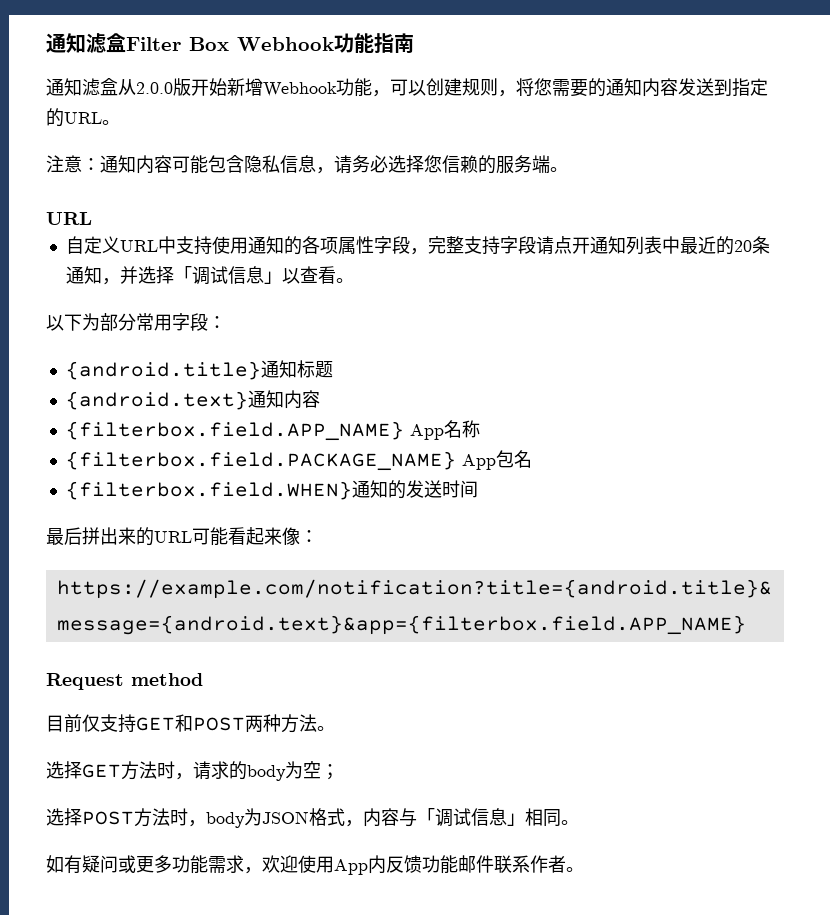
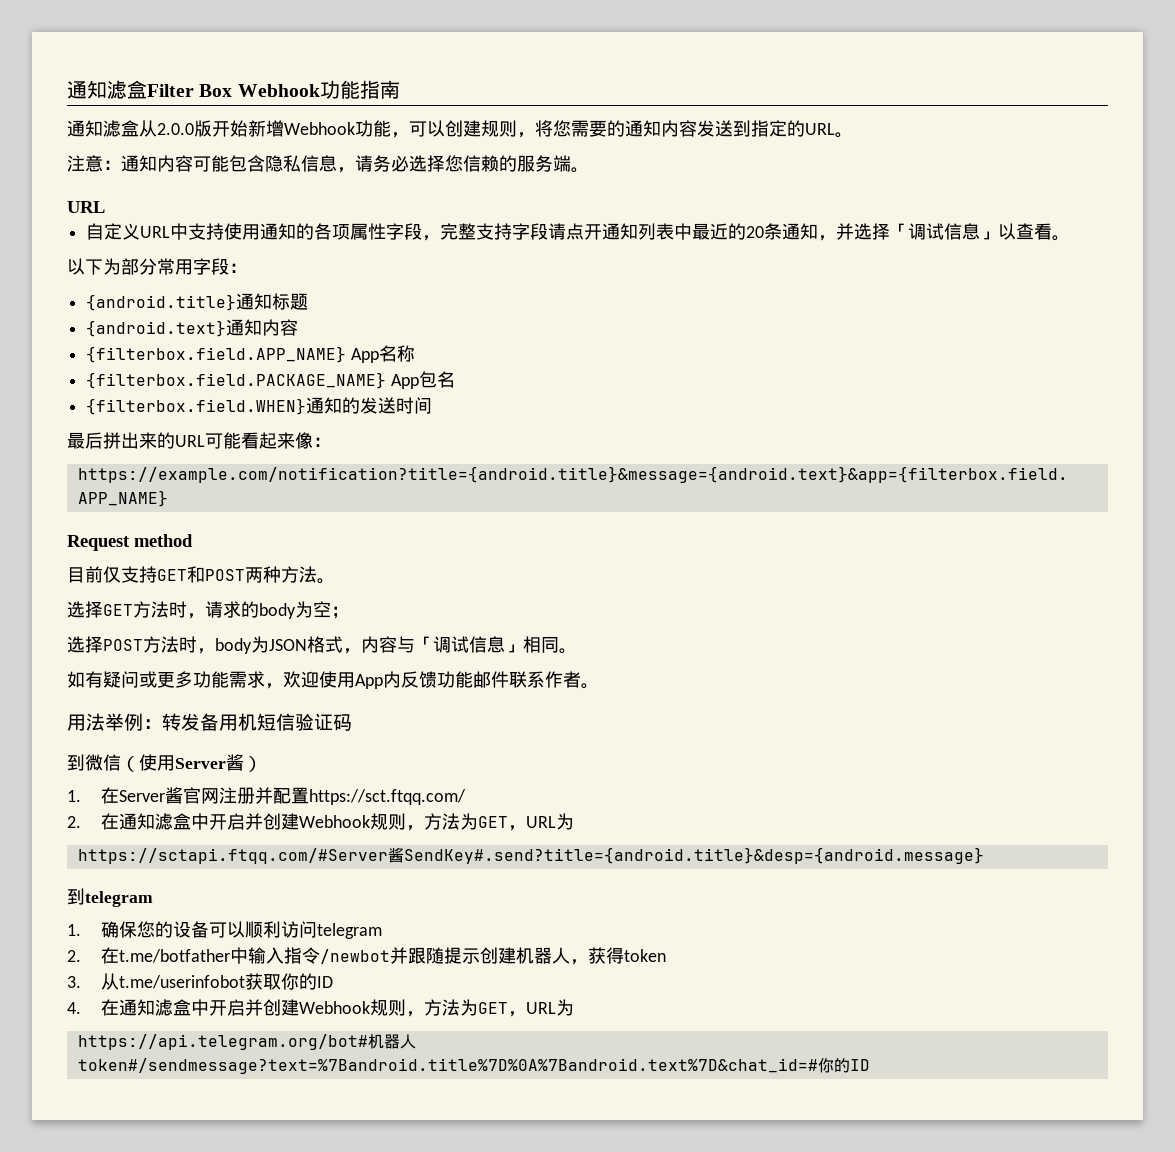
+ 用法举例：转发备用机短信验证码
+ 到微信（使用Server酱）
+ 1.在Server酱官网注册并配置https://sct.ftqq.com/
+ 2.在通知滤盒中开启并创建Webhook规则，方法为GET，URL为
+ https://sctapi.ftqq.com/#Server酱SendKey#.send?title={android.title}&desp={android.message}
+ 到telegram
+ 1.确保您的设备可以顺利访问telegram
+ 2.在t.me/botfather中输入指令/newbot并跟随提示创建机器人，获得token
+ 3.从t.me/userinfobot获取你的ID
+ 4.在通知滤盒中开启并创建Webhook规则，方法为GET，URL为
+ https://api.telegram.org/bot#机器人token#/sendmessage?text=%7Bandroid.title%7D%0A%7Bandroid.text%7D&chat_id=#你的ID

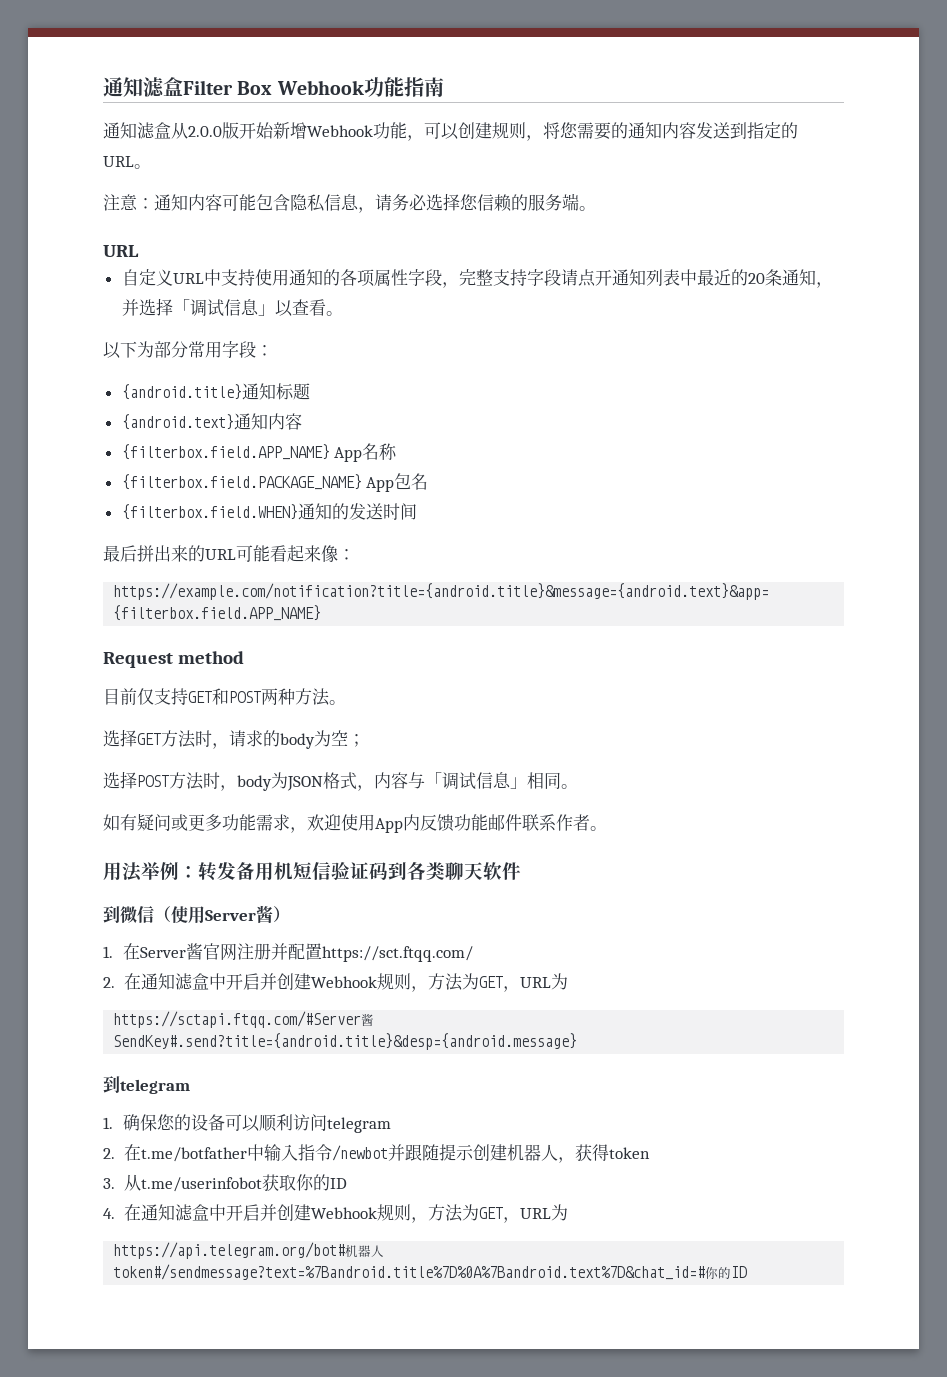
- 用法举例：转发备用机短信验证码
+ 用法举例：转发备用机短信验证码到各类聊天软件

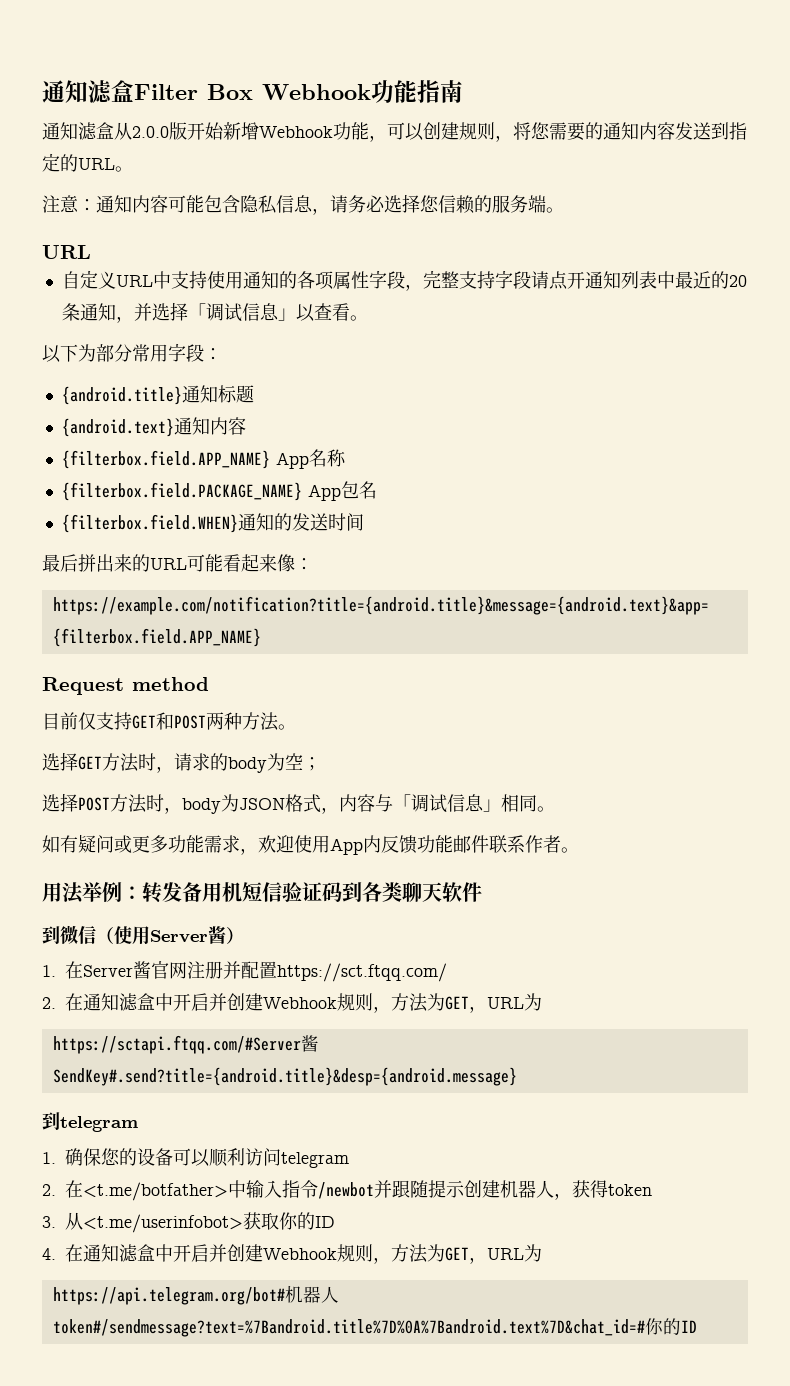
- 2.在t.me/botfather中输入指令/newbot并跟随提示创建机器人，获得token
+ 2.在<t.me/botfather>中输入指令/newbot并跟随提示创建机器人，获得token
- 3.从t.me/userinfobot获取你的ID
+ 3.从<t.me/userinfobot>获取你的ID

